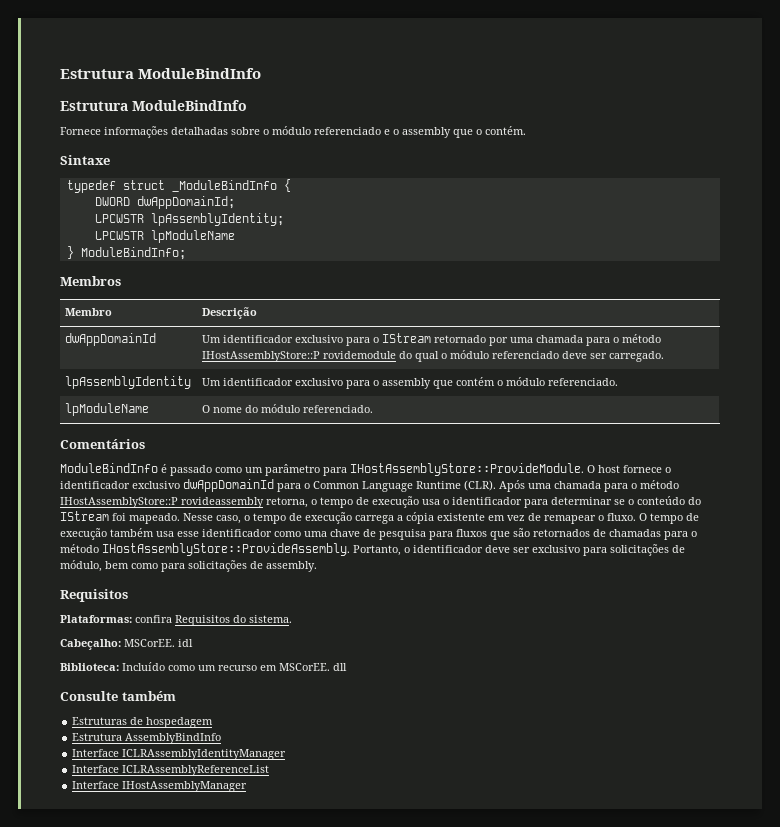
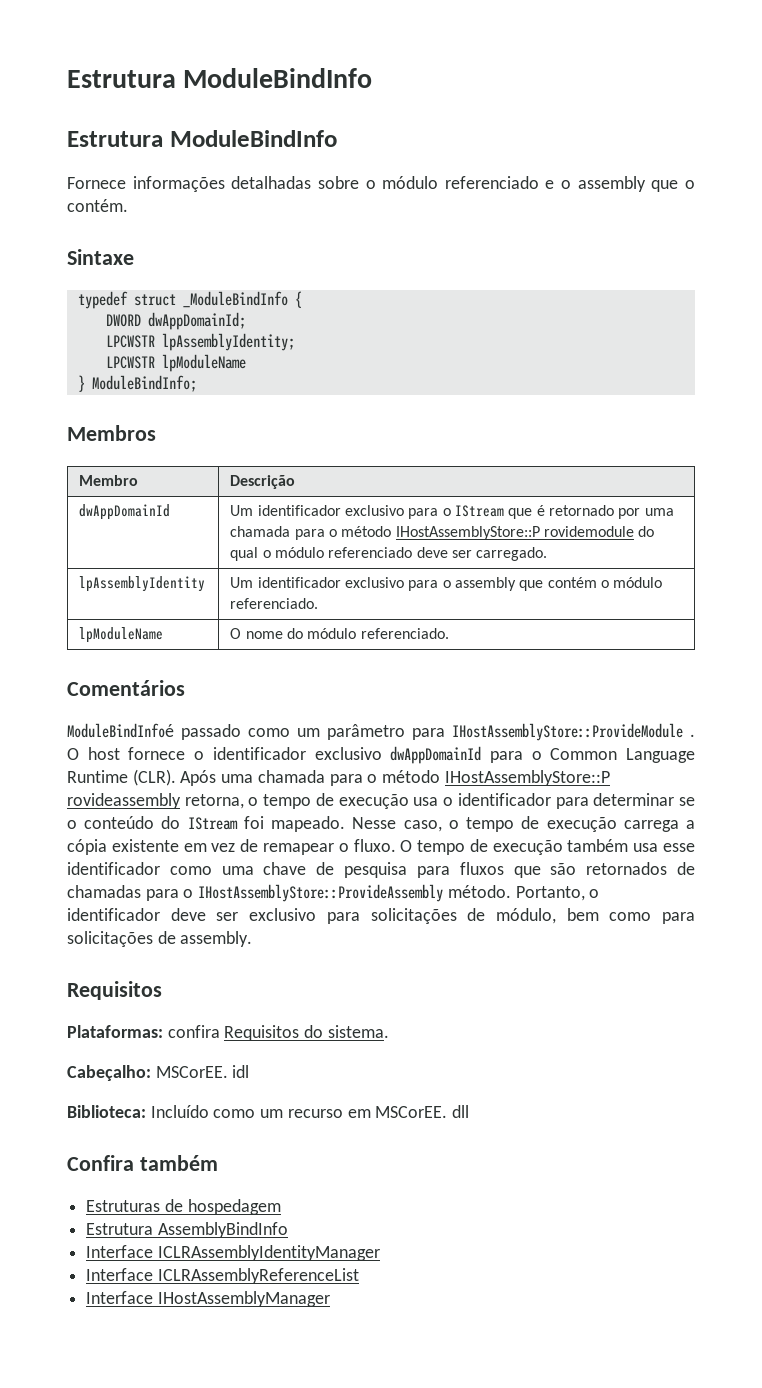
- dwAppDomainId | Um identificador exclusivo para o IStream retornado por uma chamada para o método IHostAssemblyStore::P rovidemodule do qual o módulo referenciado deve ser carregado.
+ dwAppDomainId | Um identificador exclusivo para o IStream que é retornado por uma chamada para o método IHostAssemblyStore::P rovidemodule do qual o módulo referenciado deve ser carregado.
- ModuleBindInfo é passado como um parâmetro para IHostAssemblyStore::ProvideModule.
+ ModuleBindInfoé passado como um parâmetro para IHostAssemblyStore::ProvideModule .
- O tempo de execução também usa esse identificador como uma chave de pesquisa para fluxos que são retornados de chamadas para o método IHostAssemblyStore::ProvideAssembly.
+ O tempo de execução também usa esse identificador como uma chave de pesquisa para fluxos que são retornados de chamadas para o IHostAssemblyStore::ProvideAssembly método.
- Consulte também
+ Confira também

